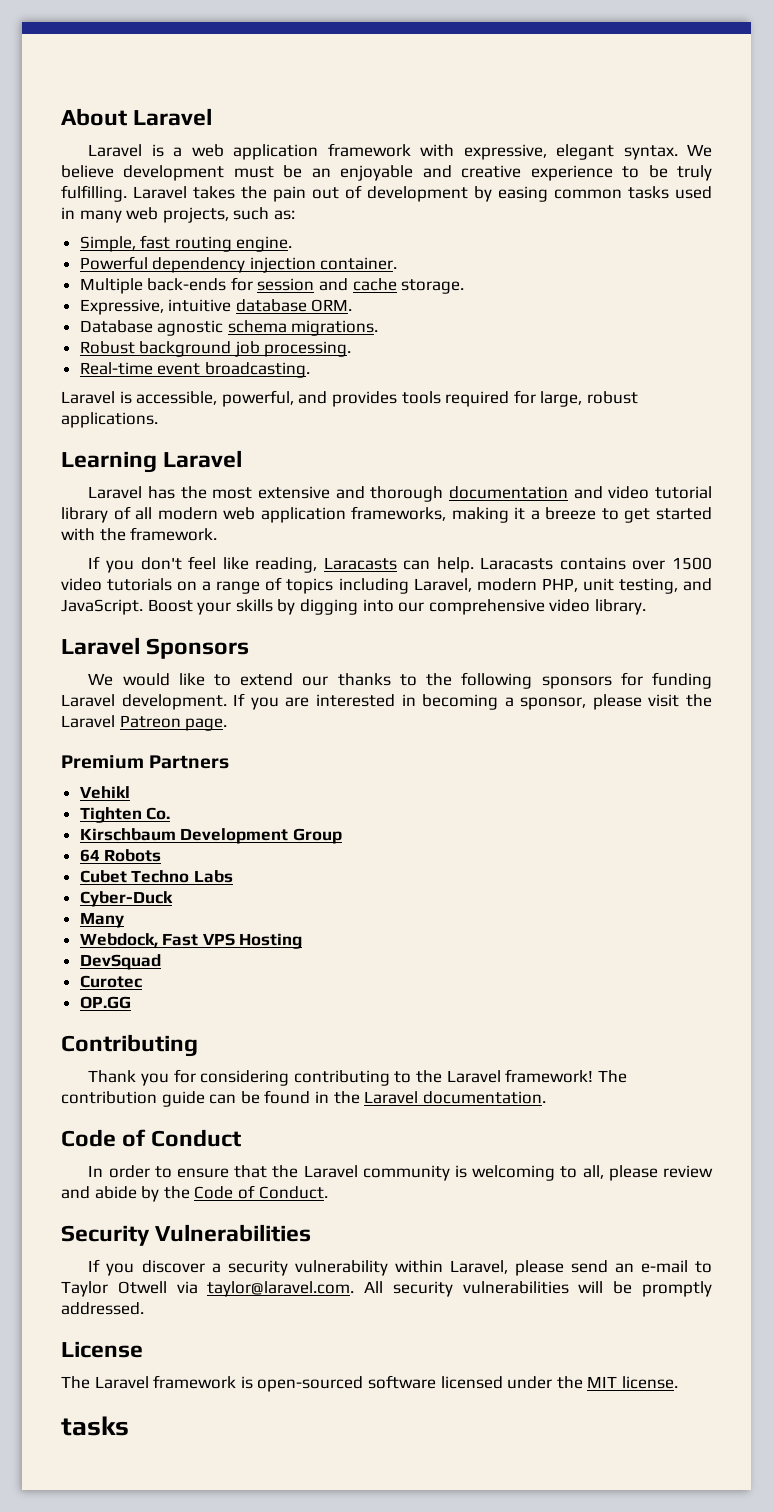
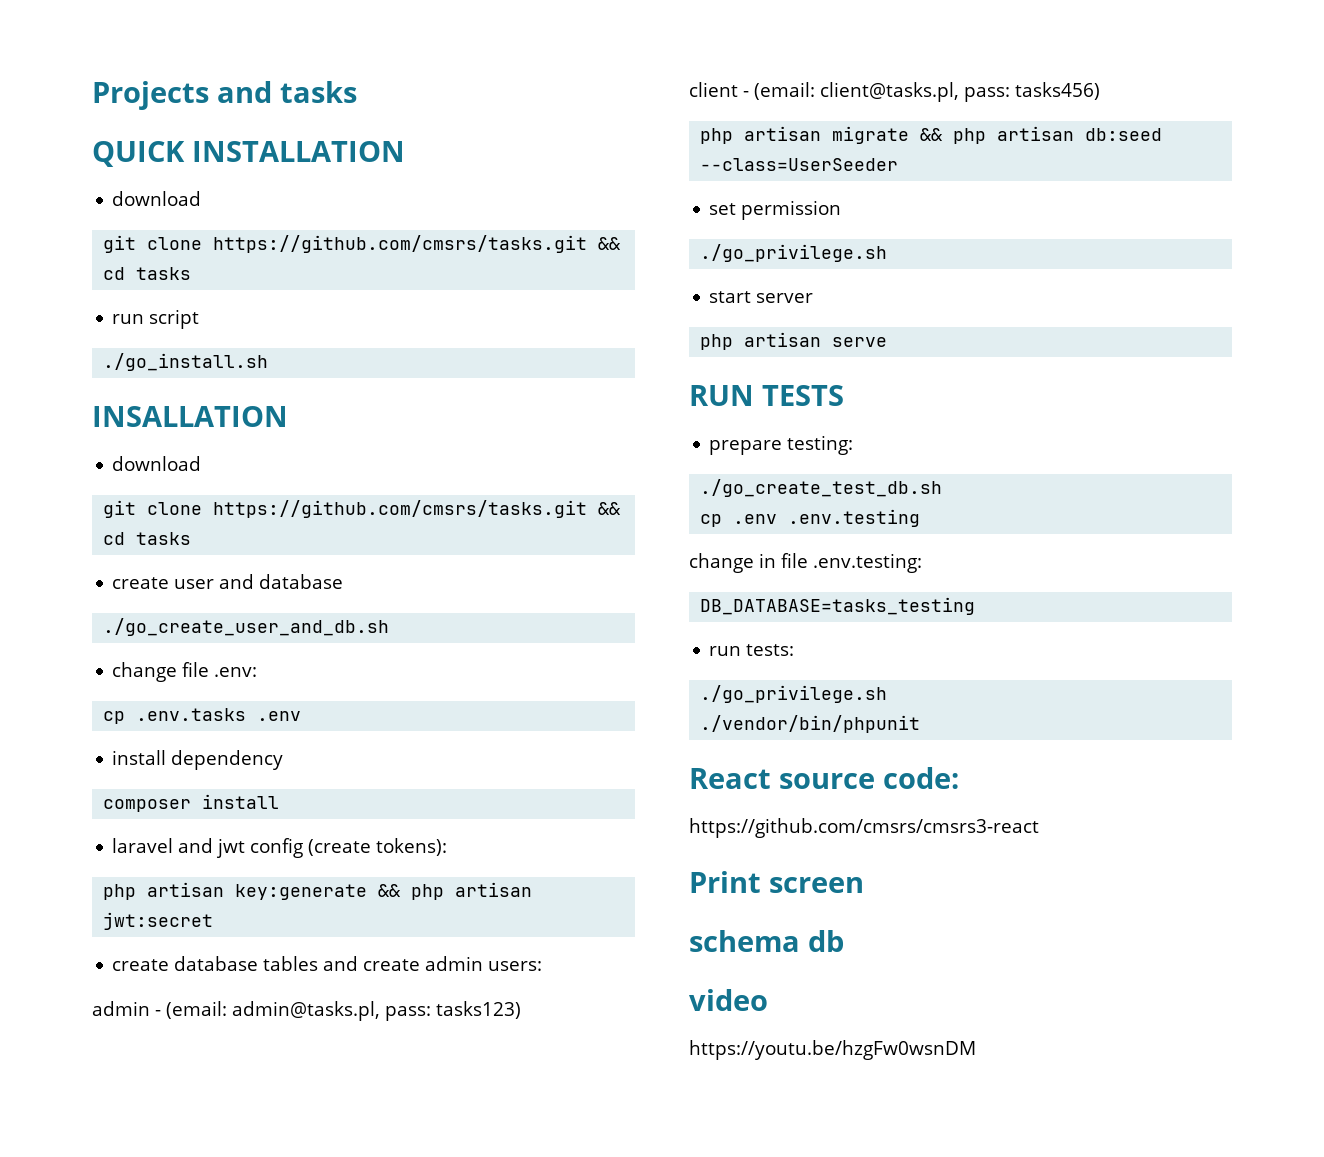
- About Laravel
- Laravel is a web application framework with expressive, elegant syntax. We believe development must be an enjoyable and creative experience to be truly fulfilling. Laravel takes the pain out of development by easing common tasks used in many web projects, such as:
- Simple, fast routing engine.
- Powerful dependency injection container.
- Multiple back-ends for session and cache storage.
- Expressive, intuitive database ORM.
- Database agnostic schema migrations.
- Robust background job processing.
- Real-time event broadcasting.
- Laravel is accessible, powerful, and provides tools required for large, robust applications.
- Learning Laravel
- Laravel has the most extensive and thorough documentation and video tutorial library of all modern web application frameworks, making it a breeze to get started with the framework.
- If you don't feel like reading, Laracasts can help. Laracasts contains over 1500 video tutorials on a range of topics including Laravel, modern PHP, unit testing, and JavaScript. Boost your skills by digging into our comprehensive video library.
- Laravel Sponsors
- We would like to extend our thanks to the following sponsors for funding Laravel development. If you are interested in becoming a sponsor, please visit the Laravel Patreon page.
- Premium Partners
- Vehikl
- Tighten Co.
- Kirschbaum Development Group
- 64 Robots
- Cubet Techno Labs
- Cyber-Duck
- Many
- Webdock, Fast VPS Hosting
- DevSquad
- Curotec
- OP.GG
- Contributing
- Thank you for considering contributing to the Laravel framework! The contribution guide can be found in the Laravel documentation.
- Code of Conduct
- In order to ensure that the Laravel community is welcoming to all, please review and abide by the Code of Conduct.
- Security Vulnerabilities
- If you discover a security vulnerability within Laravel, please send an e-mail to Taylor Otwell via taylor@laravel.com. All security vulnerabilities will be promptly addressed.
- License
- The Laravel framework is open-sourced software licensed under the MIT license.
- tasks
+ Projects and tasks
+ QUICK INSTALLATION
+ download
+ git clone https://github.com/cmsrs/tasks.git && cd tasks
+ run script
+ ./go_install.sh
+ INSALLATION
+ download
+ git clone https://github.com/cmsrs/tasks.git && cd tasks
+ create user and database
+ ./go_create_user_and_db.sh
+ change file .env:
+ cp .env.tasks .env
+ install dependency
+ composer install
+ laravel and jwt config (create tokens):
+ php artisan key:generate && php artisan jwt:secret
+ create database tables and create admin users:
+ admin - (email: admin@tasks.pl, pass: tasks123)
+ client - (email: client@tasks.pl, pass: tasks456)
+ php artisan migrate && php artisan db:seed --class=UserSeeder
+ set permission
+ ./go_privilege.sh
+ start server
+ php artisan serve
+ RUN TESTS
+ prepare testing:
+ ./go_create_test_db.sh
+ cp .env .env.testing
+ change in file .env.testing:
+ DB_DATABASE=tasks_testing
+ run tests:
+ ./go_privilege.sh
+ ./vendor/bin/phpunit
+ React source code:
+ https://github.com/cmsrs/cmsrs3-react
+ Print screen
+ schema db
+ video
+ https://youtu.be/hzgFw0wsnDM

